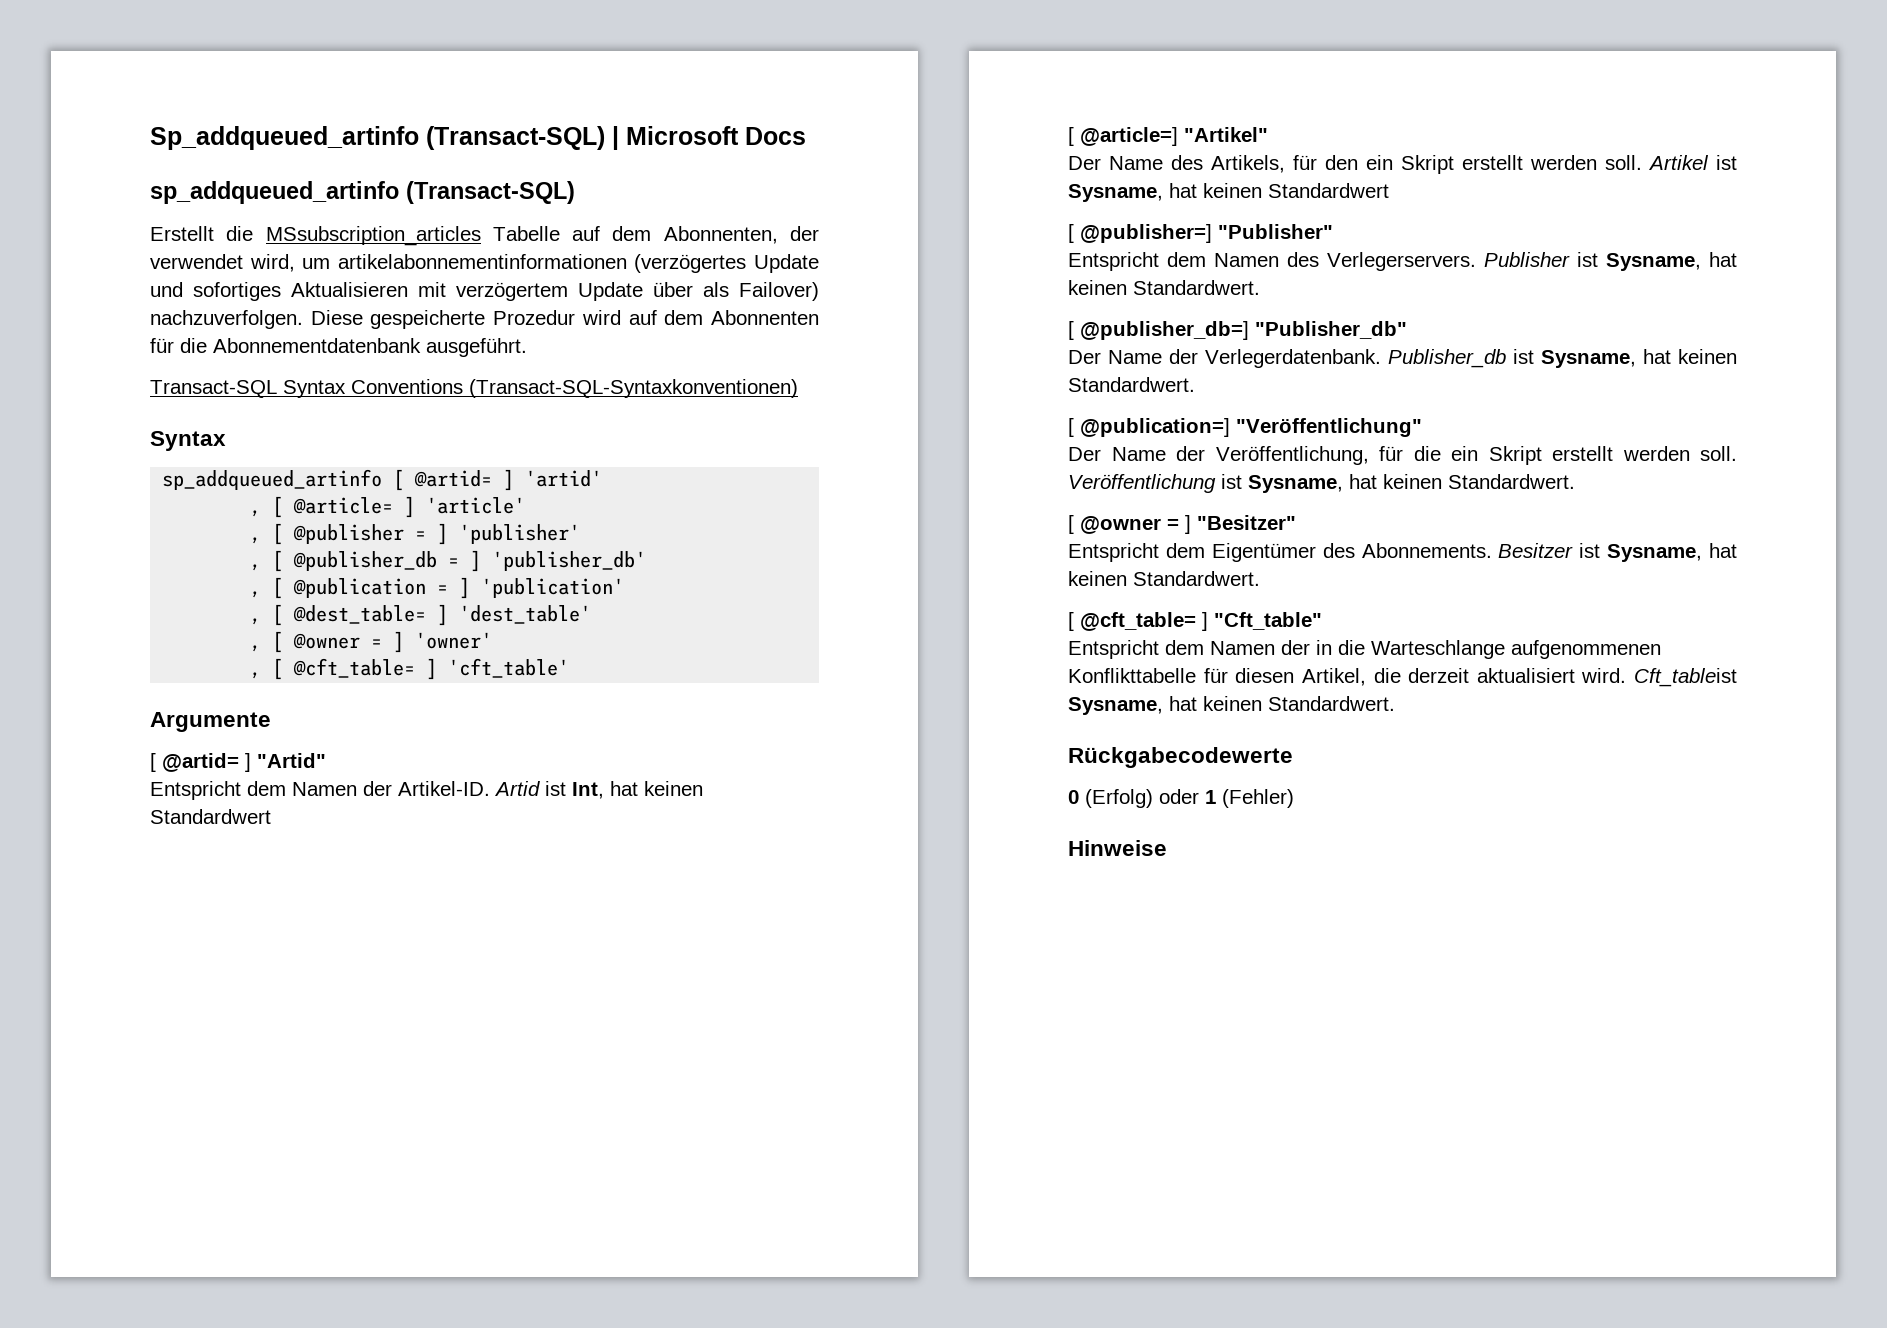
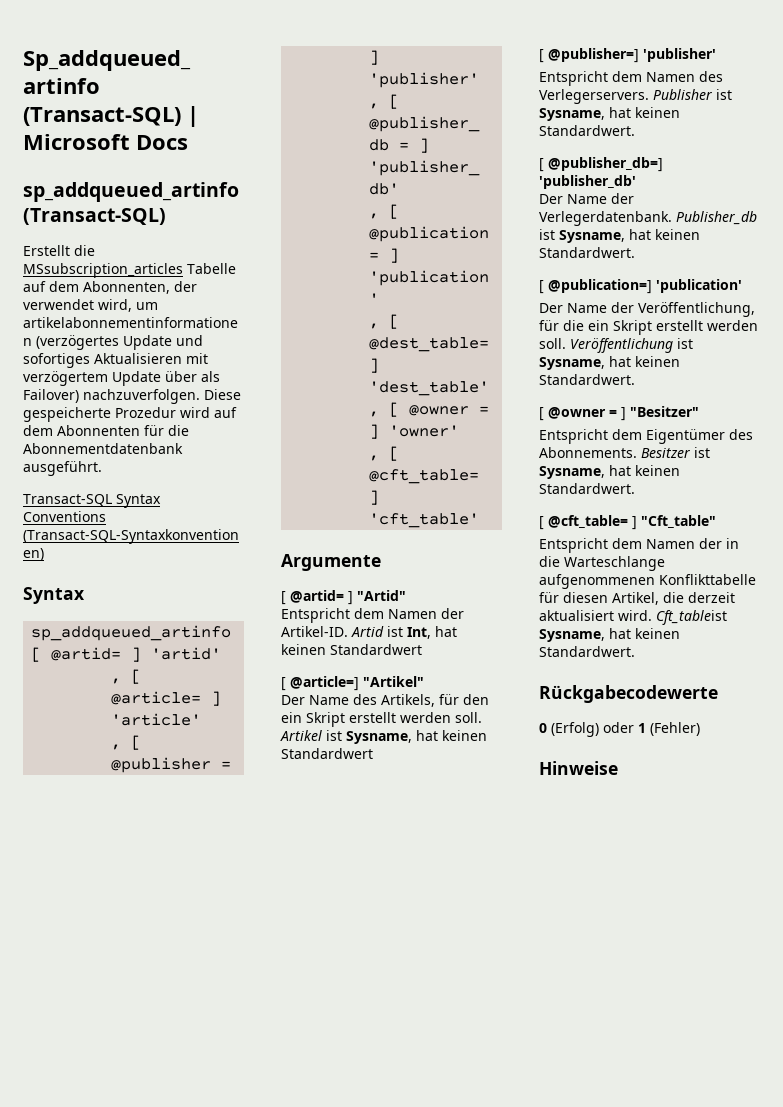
- [ @publisher=] "Publisher"
+ [ @publisher=] 'publisher'
- [ @publisher_db=] "Publisher_db"
+ [ @publisher_db=] 'publisher_db'
- [ @publication=] "Veröffentlichung"
+ [ @publication=] 'publication'

